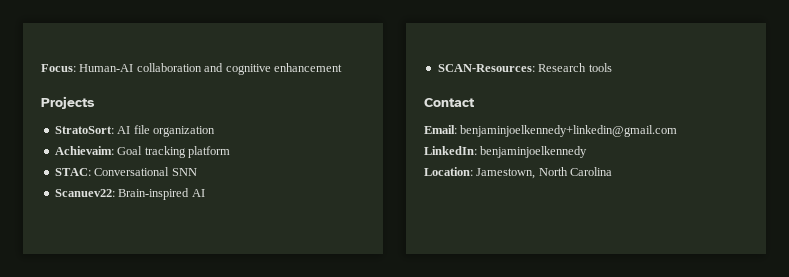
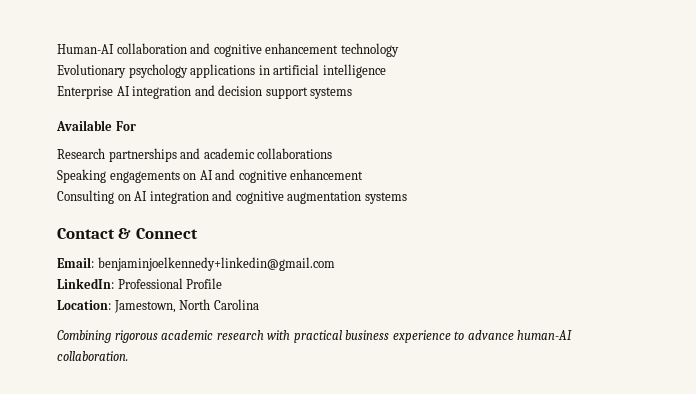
- Focus: Human-AI collaboration and cognitive enhancement
- Projects
- StratoSort: AI file organization
- Achievaim: Goal tracking platform
- STAC: Conversational SNN
- Scanuev22: Brain-inspired AI
- SCAN-Resources: Research tools
+ Human-AI collaboration and cognitive enhancement technology
+ Evolutionary psychology applications in artificial intelligence
+ Enterprise AI integration and decision support systems
+ Available For
+ Research partnerships and academic collaborations
+ Speaking engagements on AI and cognitive enhancement
+ Consulting on AI integration and cognitive augmentation systems
- Contact
+ Contact & Connect
- LinkedIn: benjaminjoelkennedy
+ LinkedIn: Professional Profile
+ Combining rigorous academic research with practical business experience to advance human-AI collaboration.

